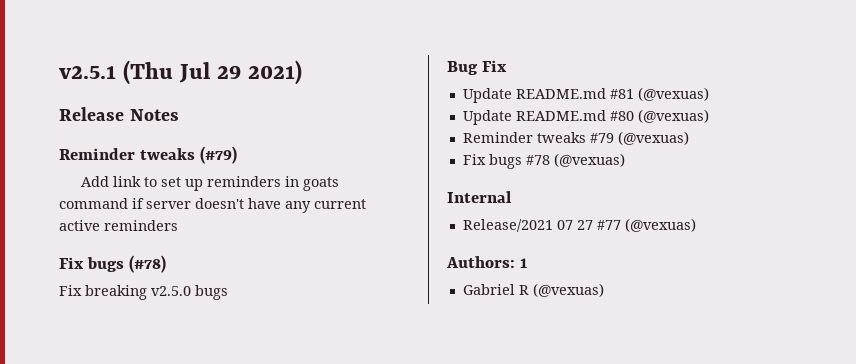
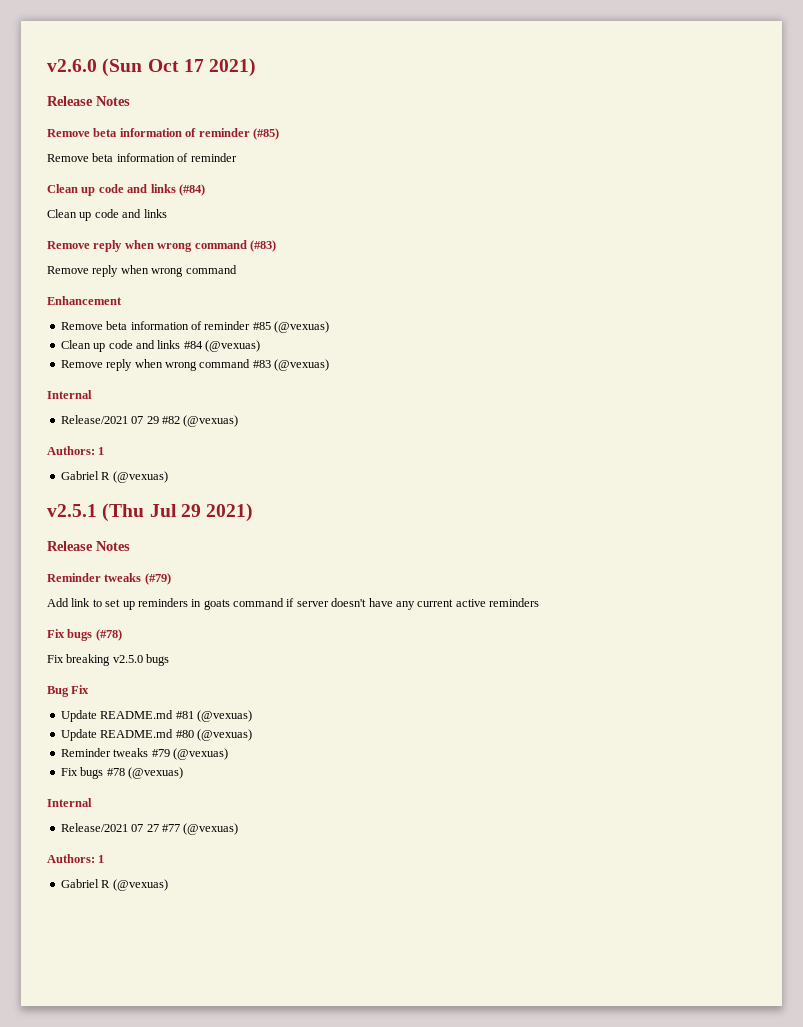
+ v2.6.0 (Sun Oct 17 2021)
+ Release Notes
+ Remove beta information of reminder (#85)
+ Remove beta information of reminder
+ Clean up code and links (#84)
+ Clean up code and links
+ Remove reply when wrong command (#83)
+ Remove reply when wrong command
+ Enhancement
+ Remove beta information of reminder #85 (@vexuas)
+ Clean up code and links #84 (@vexuas)
+ Remove reply when wrong command #83 (@vexuas)
+ Internal
+ Release/2021 07 29 #82 (@vexuas)
+ Authors: 1
+ Gabriel R (@vexuas)

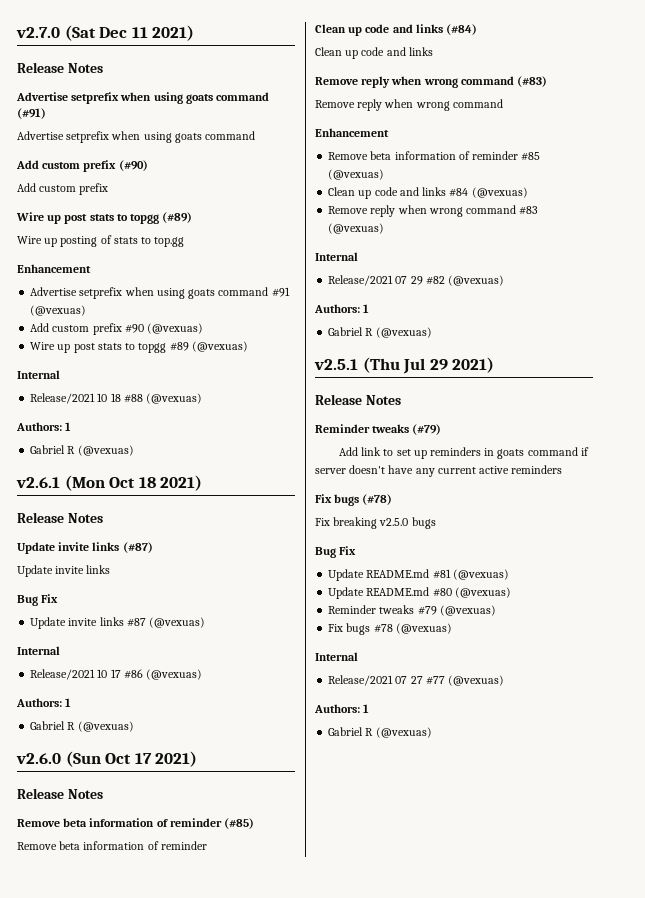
+ v2.7.0 (Sat Dec 11 2021)
+ Release Notes
+ Advertise setprefix when using goats command (#91)
+ Advertise setprefix when using goats command
+ Add custom prefix (#90)
+ Add custom prefix
+ Wire up post stats to topgg (#89)
+ Wire up posting of stats to top.gg
+ Enhancement
+ Advertise setprefix when using goats command #91 (@vexuas)
+ Add custom prefix #90 (@vexuas)
+ Wire up post stats to topgg #89 (@vexuas)
+ Internal
+ Release/2021 10 18 #88 (@vexuas)
+ Authors: 1
+ Gabriel R (@vexuas)
+ v2.6.1 (Mon Oct 18 2021)
+ Release Notes
+ Update invite links (#87)
+ Update invite links
+ Bug Fix
+ Update invite links #87 (@vexuas)
+ Internal
+ Release/2021 10 17 #86 (@vexuas)
+ Authors: 1
+ Gabriel R (@vexuas)

